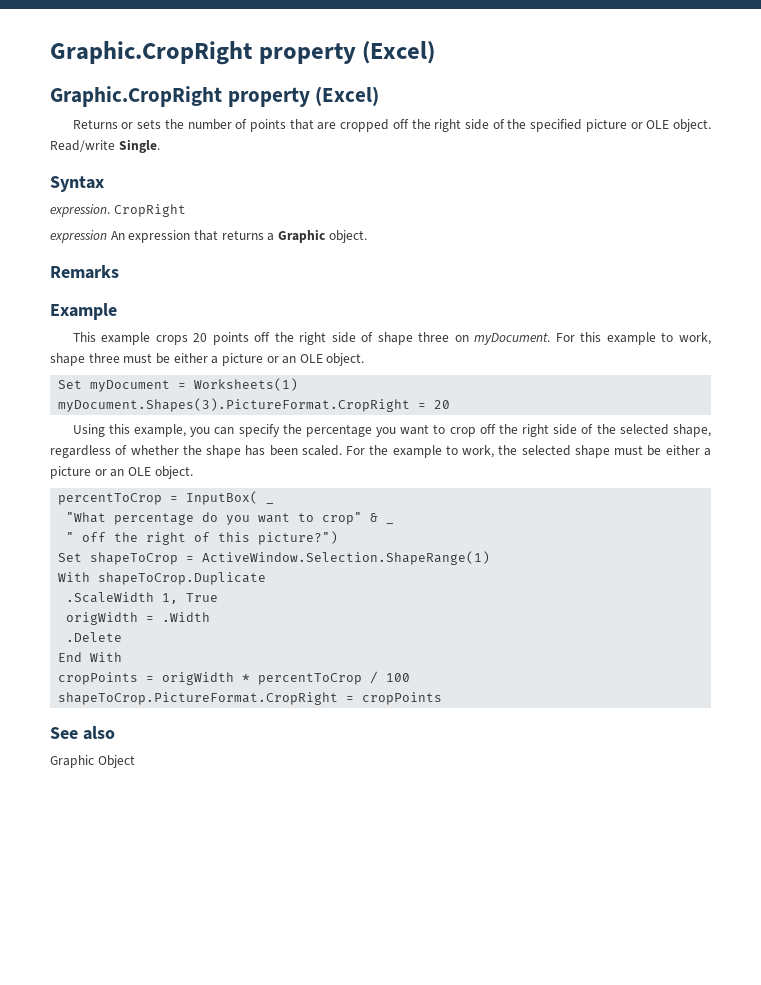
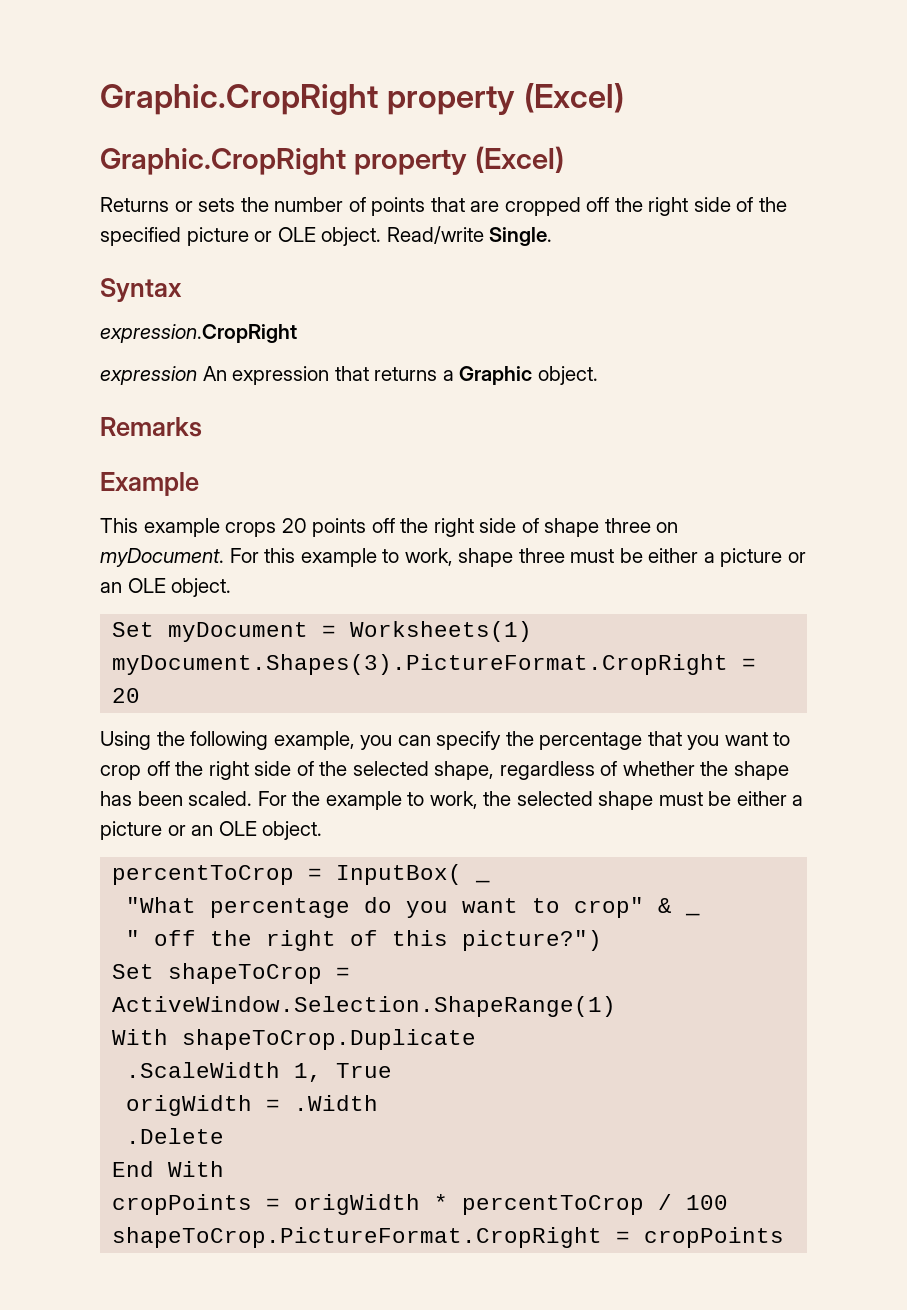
- expression. CropRight
+ expression.CropRight
- Using this example, you can specify the percentage you want to crop off the right side of the selected shape, regardless of whether the shape has been scaled.
+ Using the following example, you can specify the percentage that you want to crop off the right side of the selected shape, regardless of whether the shape has been scaled.
- See also
- Graphic Object

